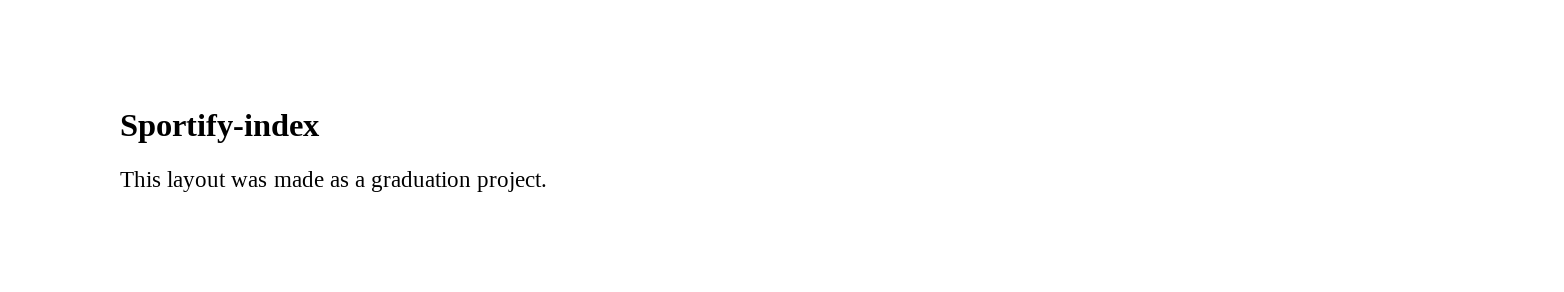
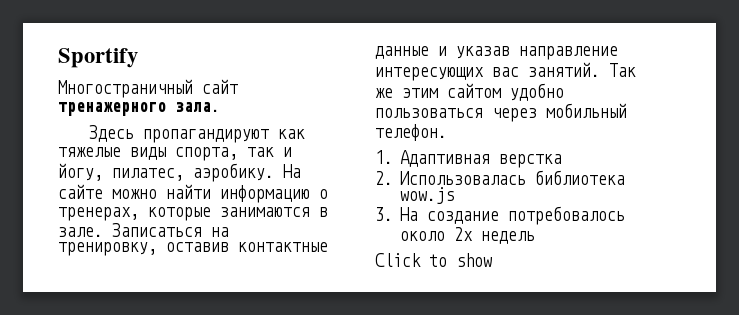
- Sportify-index
- This layout was made as a graduation project.
+ Sportify
+ Многостраничный сайт тренажерного зала.
+ Здесь пропагандируют как тяжелые виды спорта, так и йогу, пилатес, аэробику. На сайте можно найти информацию о тренерах, которые занимаются в зале. Записаться на тренировку, оставив контактные данные и указав направление интересующих вас занятий. Так же этим сайтом удобно пользоваться через мобильный телефон.
+ 1. Адаптивная верстка
+ 2. Использовалась библиотека wow.js
+ 3. На создание потребовалось около 2х недель
+ Click to show

